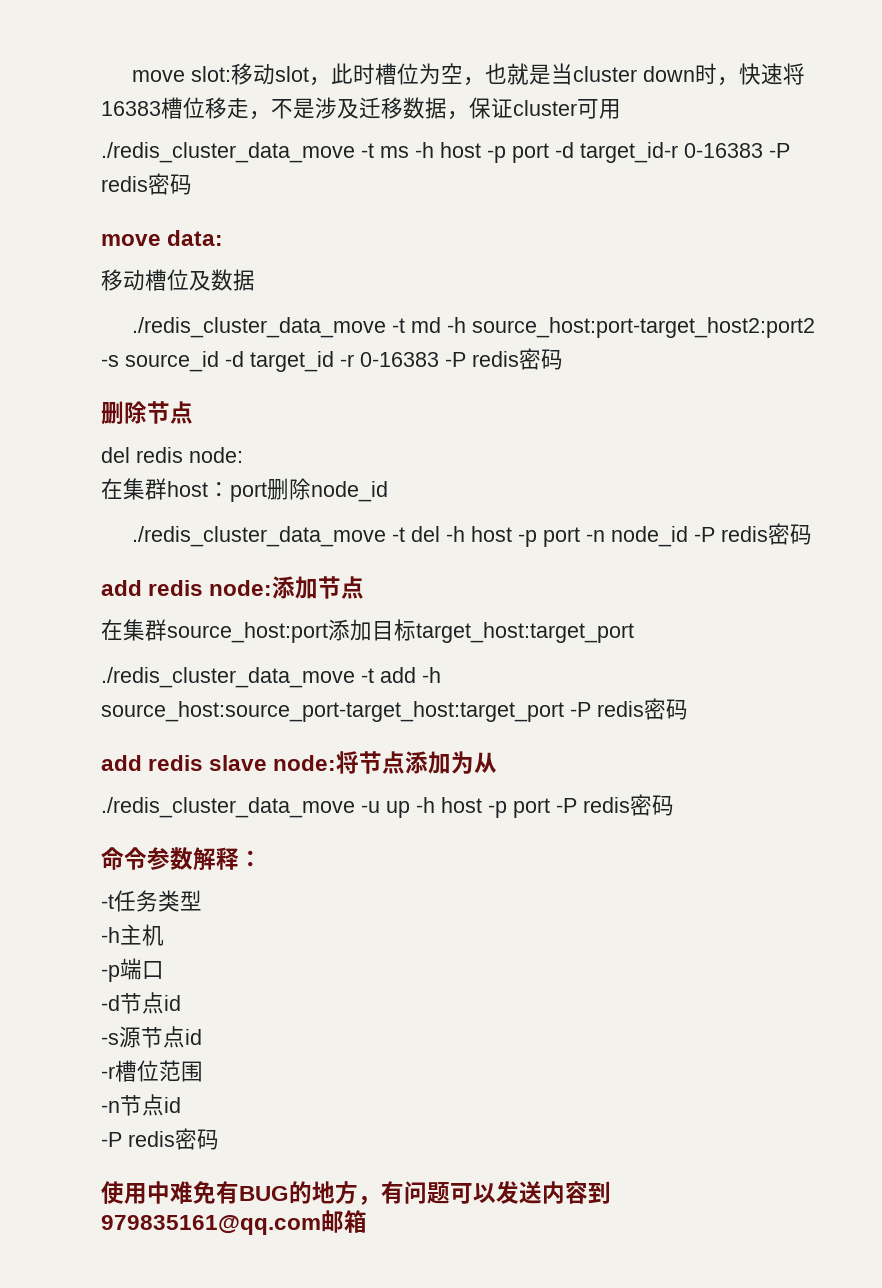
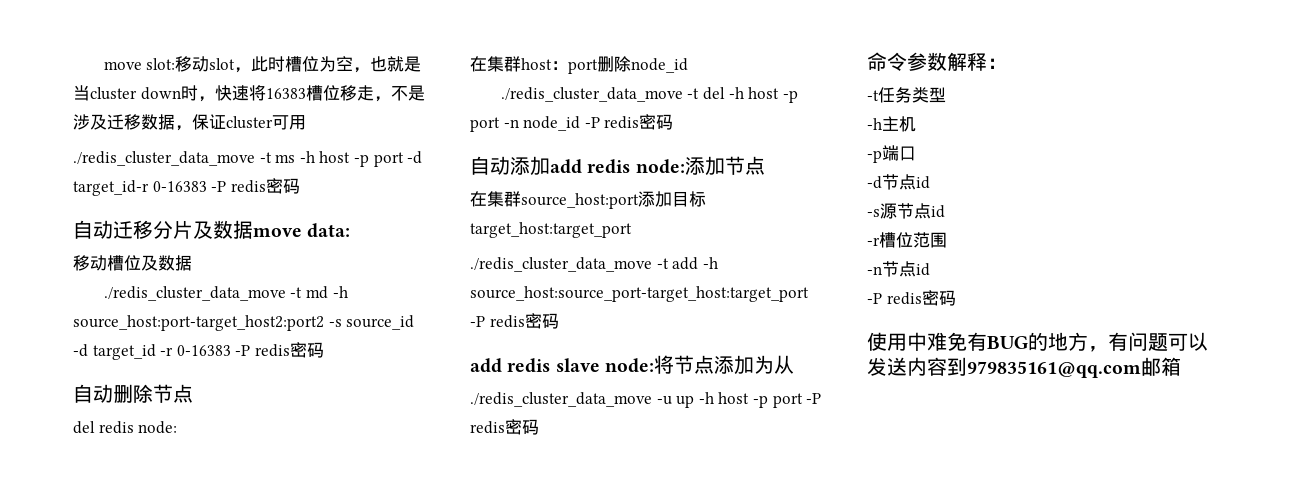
- move data:
+ 自动迁移分片及数据move data:
- 删除节点
+ 自动删除节点
- add redis node:添加节点
+ 自动添加add redis node:添加节点

